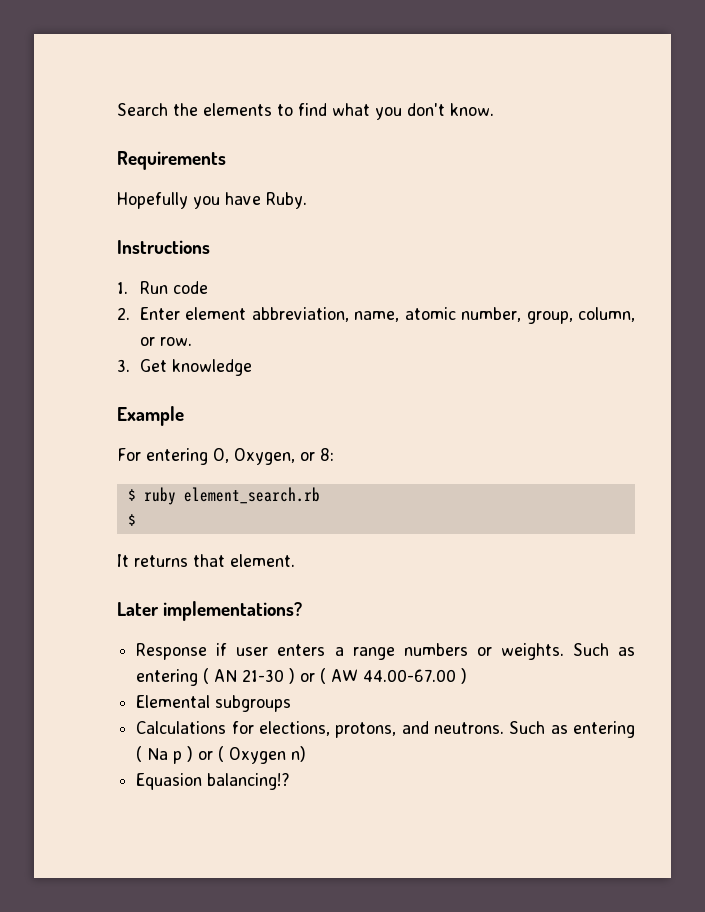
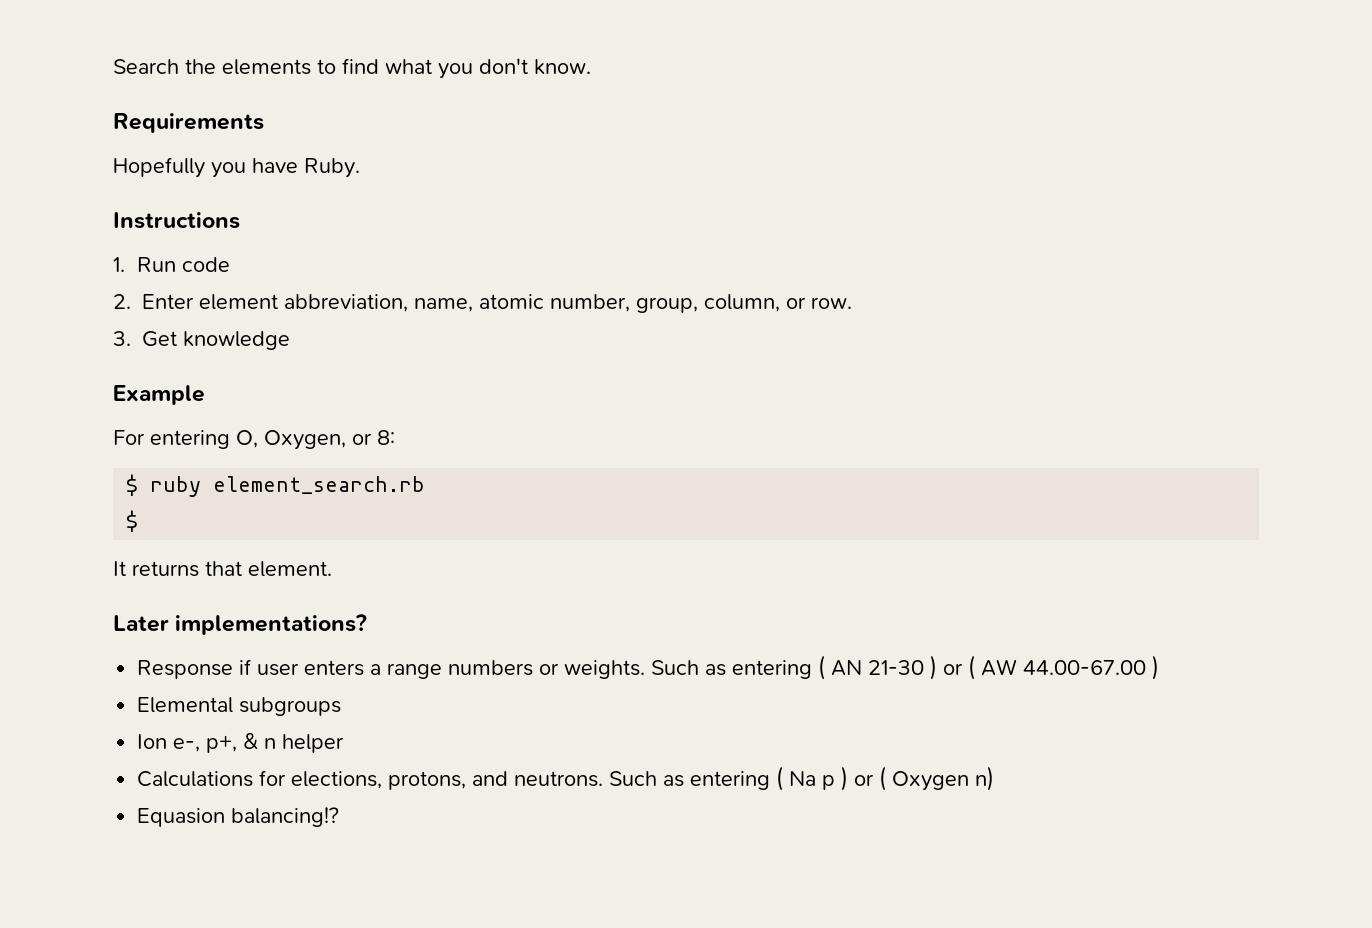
+ Ion e-, p+, & n helper

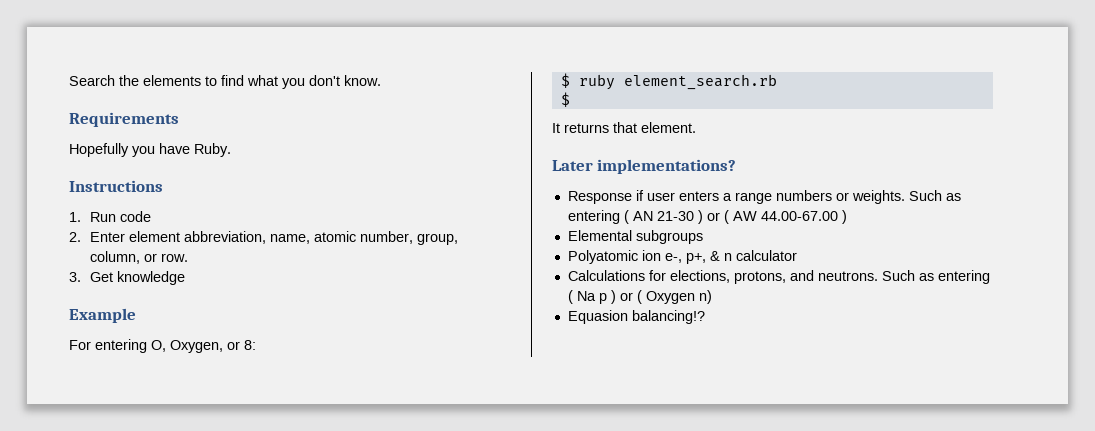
- Ion e-, p+, & n helper
+ Polyatomic ion e-, p+, & n calculator

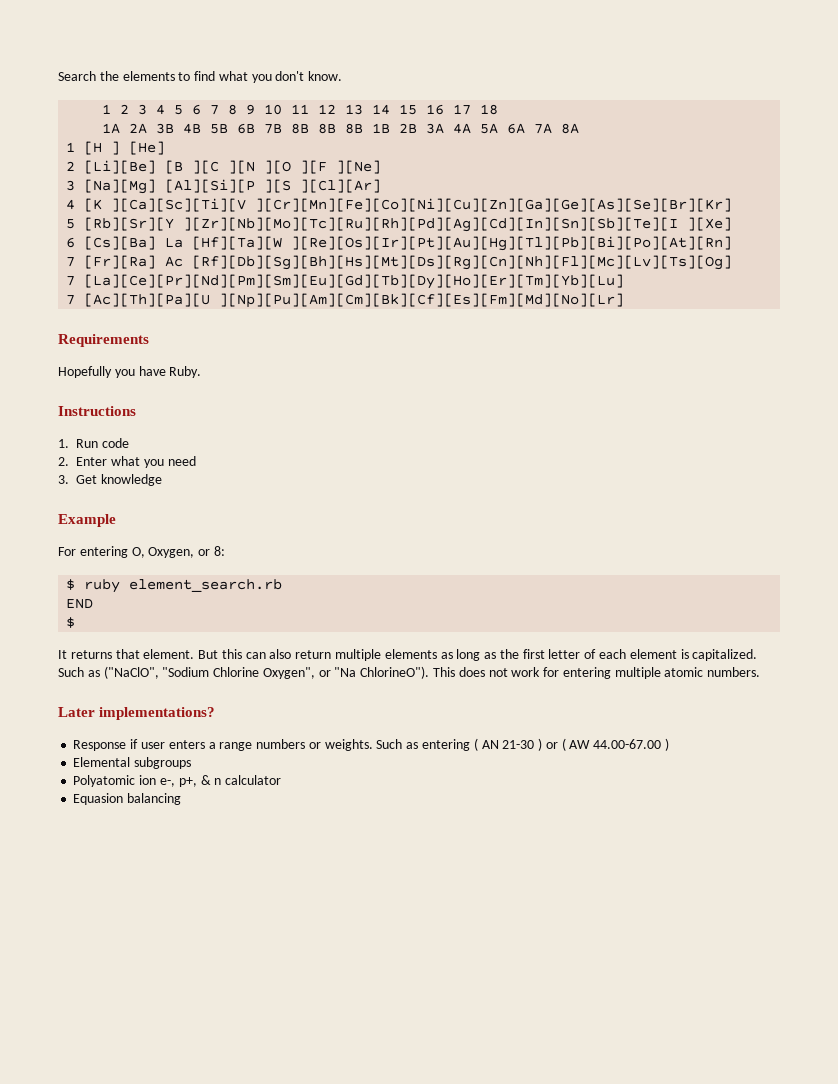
+ 1 2 3 4 5 6 7 8 9 10 11 12 13 14 15 16 17 18
+ 1A 2A 3B 4B 5B 6B 7B 8B 8B 8B 1B 2B 3A 4A 5A 6A 7A 8A
+ 1 [H ] [He]
+ 2 [Li][Be] [B ][C ][N ][O ][F ][Ne]
+ 3 [Na][Mg] [Al][Si][P ][S ][Cl][Ar]
+ 4 [K ][Ca][Sc][Ti][V ][Cr][Mn][Fe][Co][Ni][Cu][Zn][Ga][Ge][As][Se][Br][Kr]
+ 5 [Rb][Sr][Y ][Zr][Nb][Mo][Tc][Ru][Rh][Pd][Ag][Cd][In][Sn][Sb][Te][I ][Xe]
+ 6 [Cs][Ba] La [Hf][Ta][W ][Re][Os][Ir][Pt][Au][Hg][Tl][Pb][Bi][Po][At][Rn]
+ 7 [Fr][Ra] Ac [Rf][Db][Sg][Bh][Hs][Mt][Ds][Rg][Cn][Nh][Fl][Mc][Lv][Ts][Og]
+ 7 [La][Ce][Pr][Nd][Pm][Sm][Eu][Gd][Tb][Dy][Ho][Er][Tm][Yb][Lu]
+ 7 [Ac][Th][Pa][U ][Np][Pu][Am][Cm][Bk][Cf][Es][Fm][Md][No][Lr]
- 2. Enter element abbreviation, name, atomic number, group, column, or row.
+ 2. Enter what you need
+ END
+ But this can also return multiple elements as long as the first letter of each element is capitalized. Such as ("NaClO", "Sodium Chlorine Oxygen", or "Na ChlorineO"). This does not work for entering multiple atomic numbers.
- Calculations for elections, protons, and neutrons. Such as entering ( Na p ) or ( Oxygen n)
- Equasion balancing!?
+ Equasion balancing

